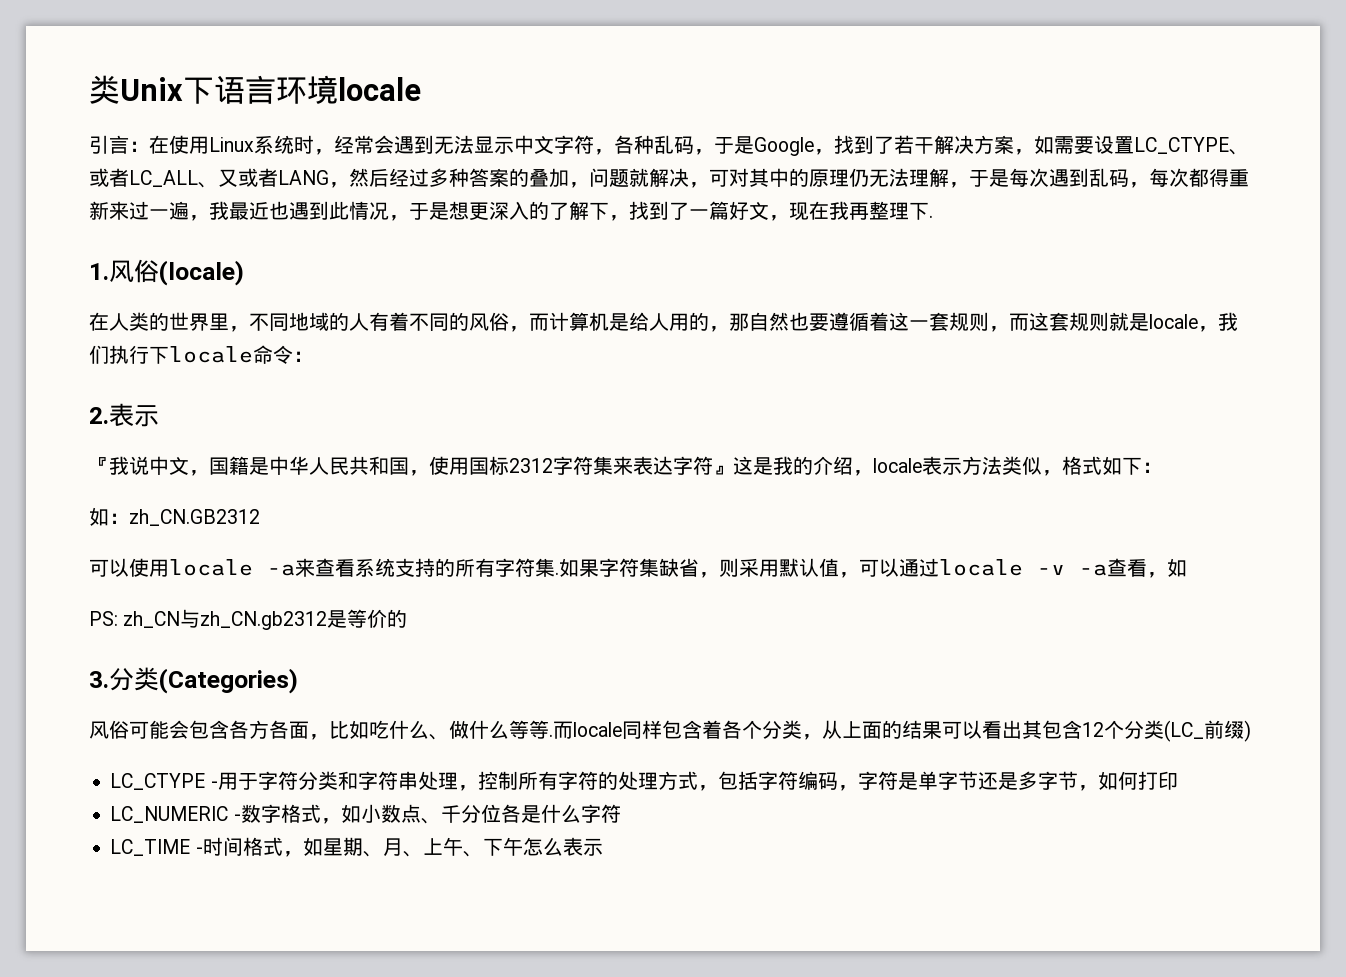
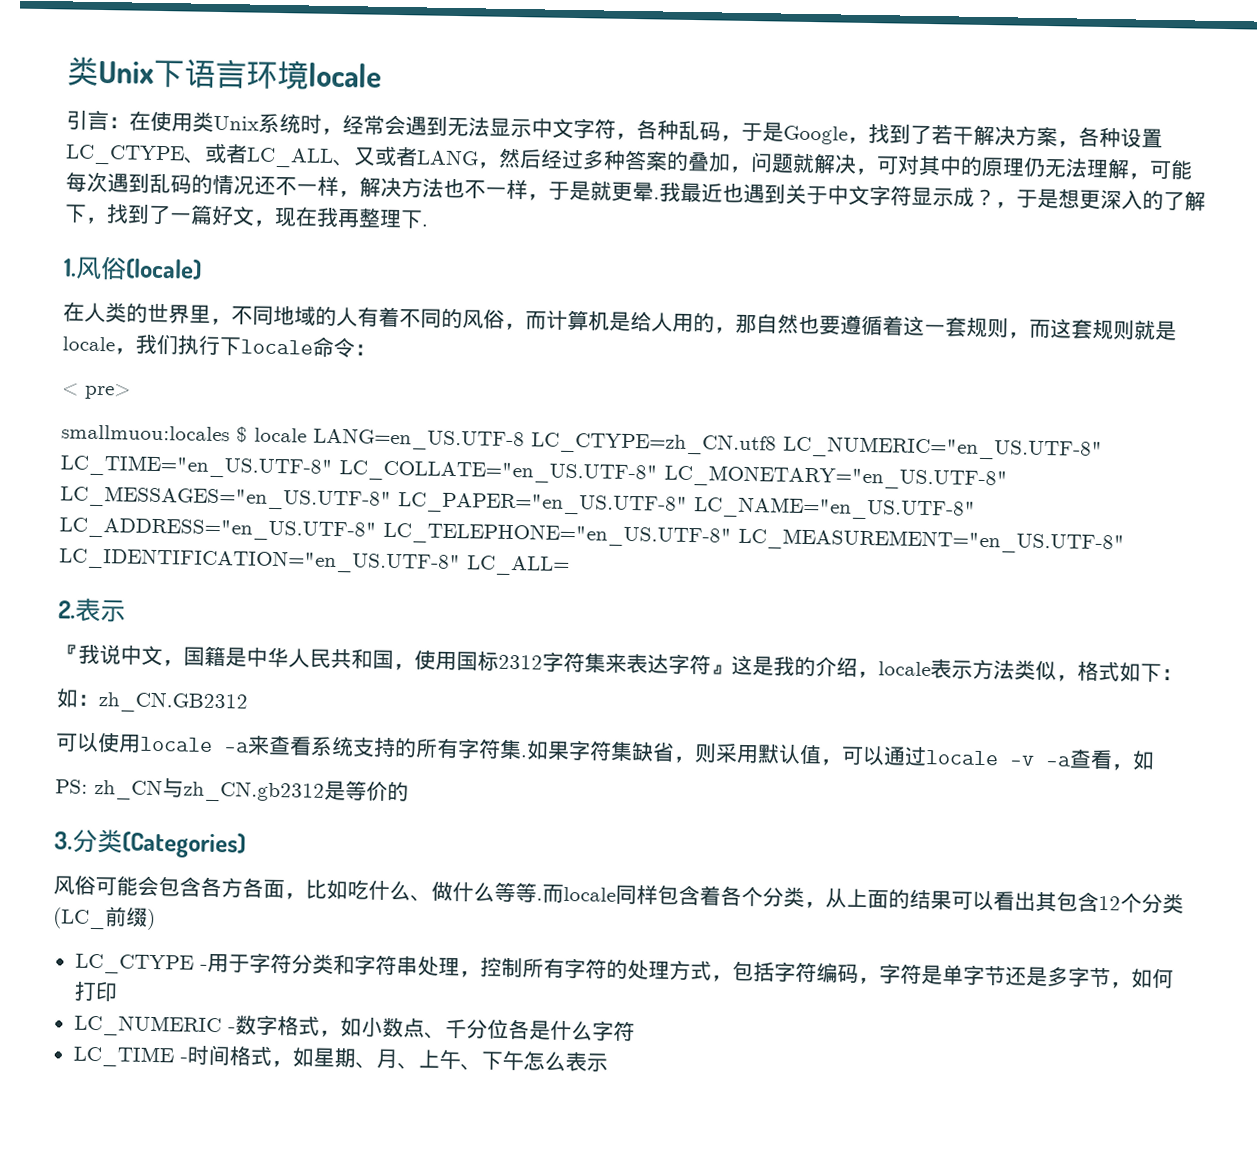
- 在使用Linux系统时，经常会遇到无法显示中文字符，各种乱码，于是Google，找到了若干解决方案，如需要设置LC_CTYPE、或者LC_ALL、又或者LANG，然后经过多种答案的叠加，问题就解决，可对其中的原理仍无法理解，于是每次遇到乱码，每次都得重新来过一遍，我最近也遇到此情况，于是想更深入的了解下，找到了一篇好文，现在我再整理下.
+ 在使用类Unix系统时，经常会遇到无法显示中文字符，各种乱码，于是Google，找到了若干解决方案，各种设置LC_CTYPE、或者LC_ALL、又或者LANG，然后经过多种答案的叠加，问题就解决，可对其中的原理仍无法理解，可能每次遇到乱码的情况还不一样，解决方法也不一样，于是就更晕.我最近也遇到关于中文字符显示成？，于是想更深入的了解下，找到了一篇好文，现在我再整理下.
+ < pre>
+ smallmuou:locales $ locale LANG=en_US.UTF-8 LC_CTYPE=zh_CN.utf8 LC_NUMERIC="en_US.UTF-8" LC_TIME="en_US.UTF-8" LC_COLLATE="en_US.UTF-8" LC_MONETARY="en_US.UTF-8" LC_MESSAGES="en_US.UTF-8" LC_PAPER="en_US.UTF-8" LC_NAME="en_US.UTF-8" LC_ADDRESS="en_US.UTF-8" LC_TELEPHONE="en_US.UTF-8" LC_MEASUREMENT="en_US.UTF-8" LC_IDENTIFICATION="en_US.UTF-8" LC_ALL=

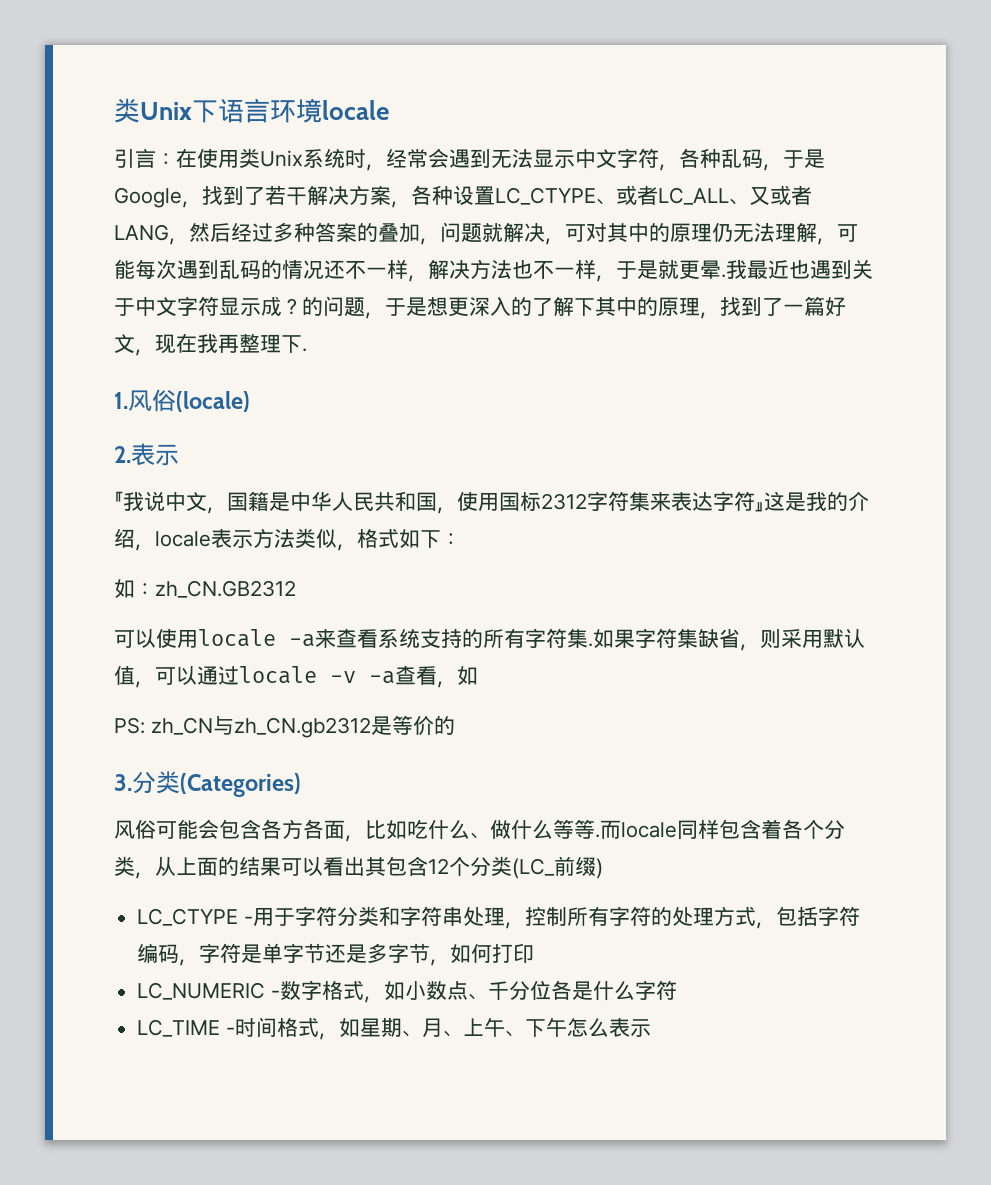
- ，于是想更深入的了解下，找到了一篇好文，现在我再整理下.
+ 的问题，于是想更深入的了解下其中的原理，找到了一篇好文，现在我再整理下.
- 在人类的世界里，不同地域的人有着不同的风俗，而计算机是给人用的，那自然也要遵循着这一套规则，而这套规则就是locale，我们执行下locale命令：
- < pre>
- smallmuou:locales $ locale LANG=en_US.UTF-8 LC_CTYPE=zh_CN.utf8 LC_NUMERIC="en_US.UTF-8" LC_TIME="en_US.UTF-8" LC_COLLATE="en_US.UTF-8" LC_MONETARY="en_US.UTF-8" LC_MESSAGES="en_US.UTF-8" LC_PAPER="en_US.UTF-8" LC_NAME="en_US.UTF-8" LC_ADDRESS="en_US.UTF-8" LC_TELEPHONE="en_US.UTF-8" LC_MEASUREMENT="en_US.UTF-8" LC_IDENTIFICATION="en_US.UTF-8" LC_ALL=

